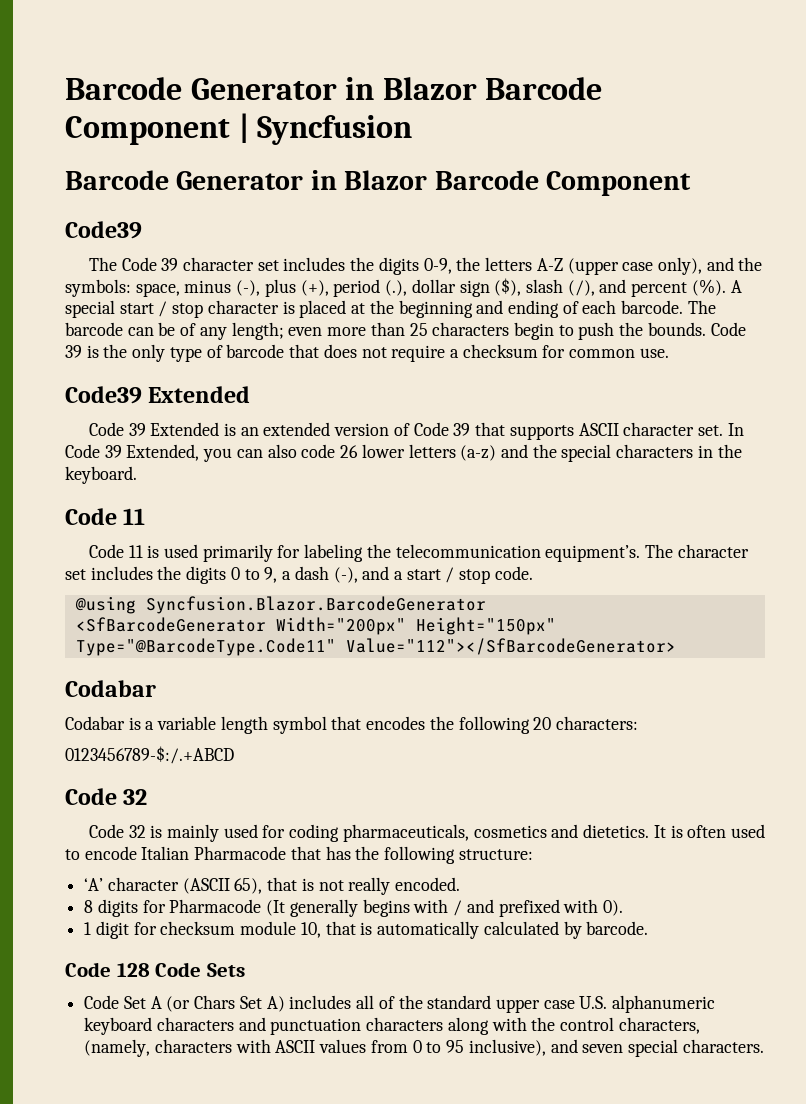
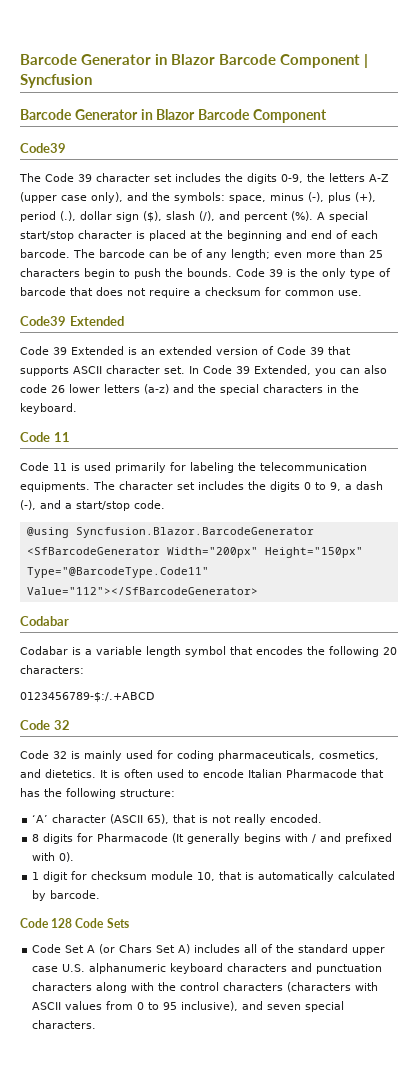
- A special start / stop character is placed at the beginning and ending of each barcode.
+ A special start/stop character is placed at the beginning and end of each barcode.
- Code 11 is used primarily for labeling the telecommunication equipment’s.
+ Code 11 is used primarily for labeling the telecommunication equipments.
- The character set includes the digits 0 to 9, a dash (-), and a start / stop code.
+ The character set includes the digits 0 to 9, a dash (-), and a start/stop code.
- Code 32 is mainly used for coding pharmaceuticals, cosmetics and dietetics.
+ Code 32 is mainly used for coding pharmaceuticals, cosmetics, and dietetics.
- Code Set A (or Chars Set A) includes all of the standard upper case U.S. alphanumeric keyboard characters and punctuation characters along with the control characters, (namely, characters with ASCII values from 0 to 95 inclusive), and seven special characters.
+ Code Set A (or Chars Set A) includes all of the standard upper case U.S. alphanumeric keyboard characters and punctuation characters along with the control characters (characters with ASCII values from 0 to 95 inclusive), and seven special characters.

